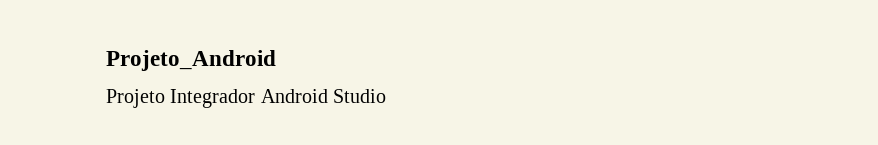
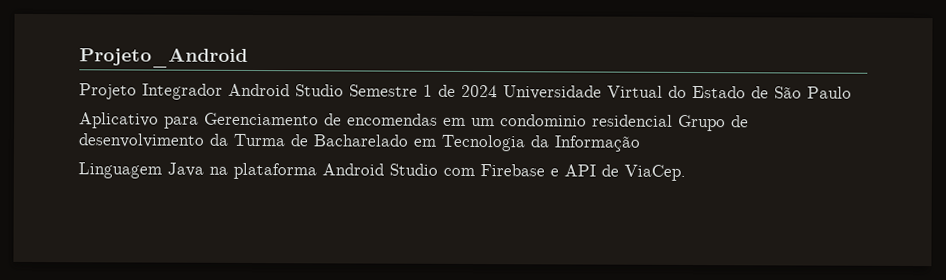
- Projeto Integrador Android Studio
+ Projeto Integrador Android Studio Semestre 1 de 2024 Universidade Virtual do Estado de São Paulo
+ Aplicativo para Gerenciamento de encomendas em um condominio residencial Grupo de desenvolvimento da Turma de Bacharelado em Tecnologia da Informação
+ Linguagem Java na plataforma Android Studio com Firebase e API de ViaCep.

